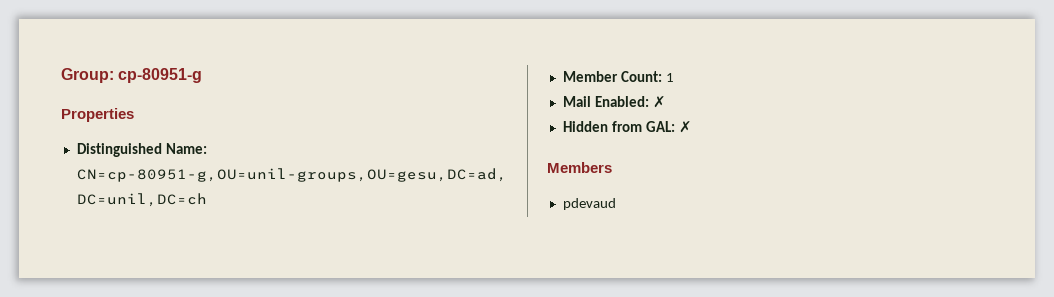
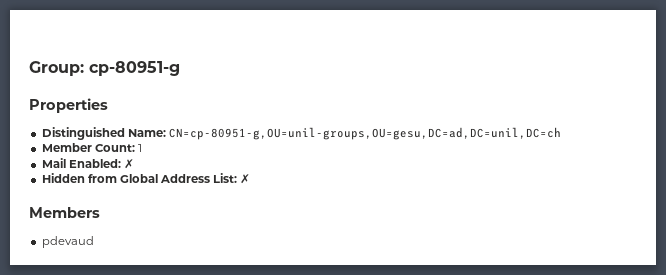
- Hidden from GAL: ✗
+ Hidden from Global Address List: ✗

